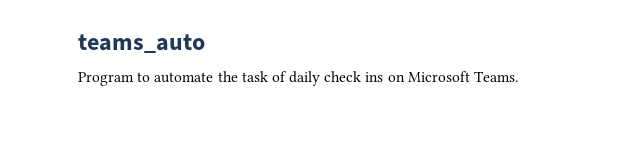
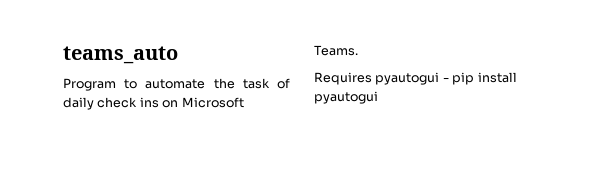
+ Requires pyautogui - pip install pyautogui

